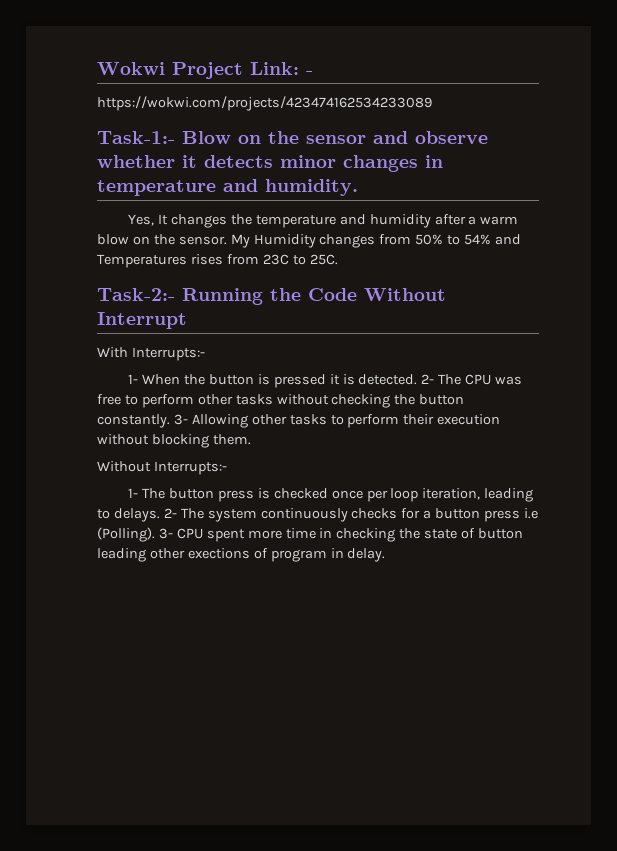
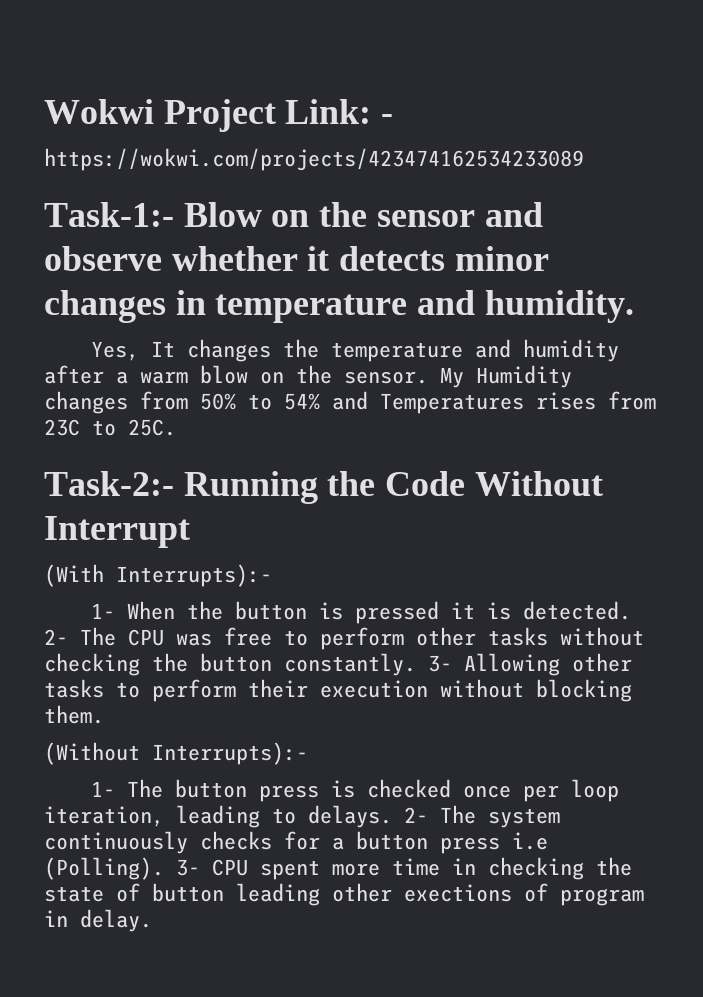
- With Interrupts:-
+ (With Interrupts):-
- Without Interrupts:-
+ (Without Interrupts):-

